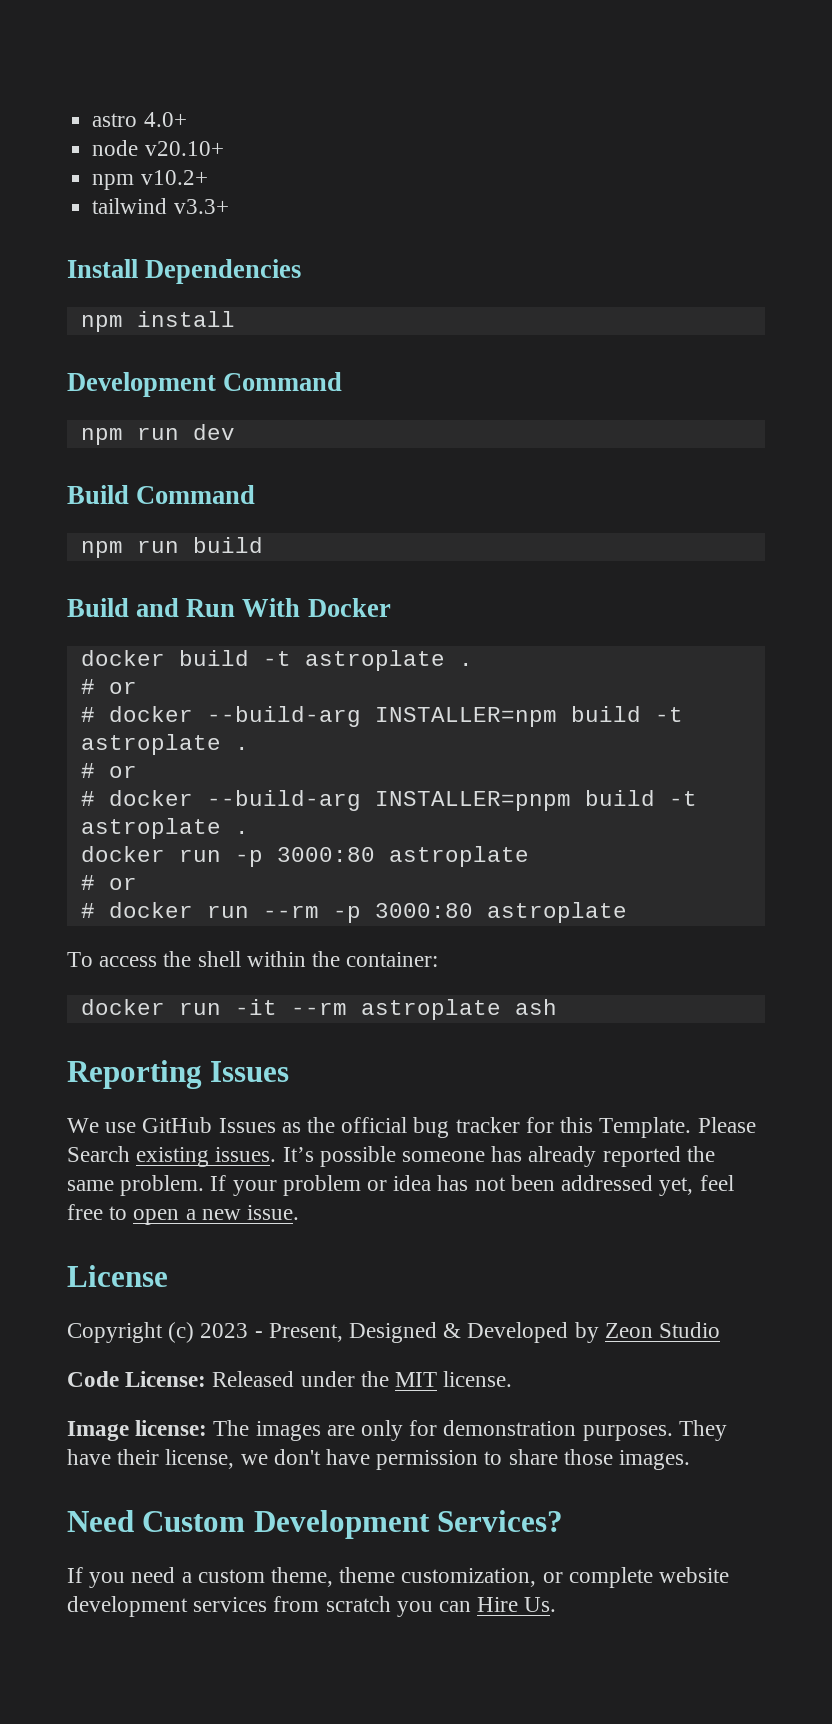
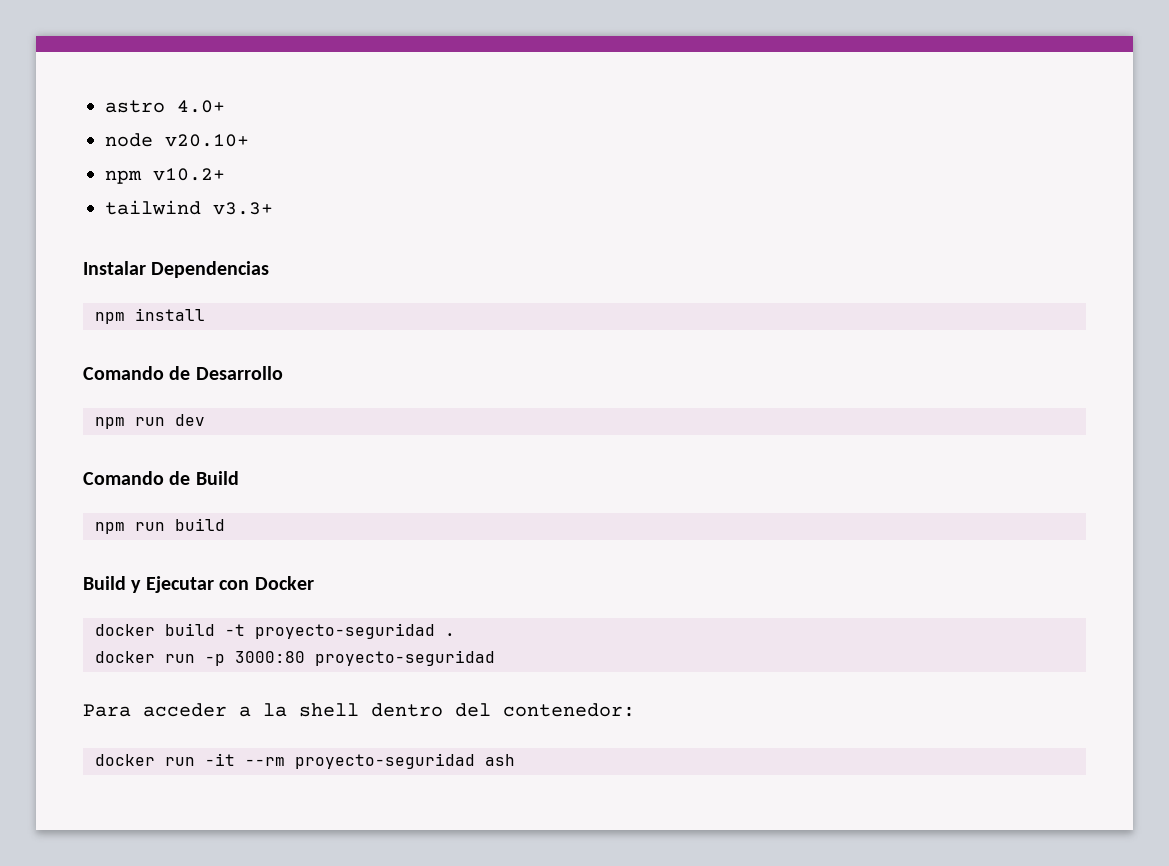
- Install Dependencies
+ Instalar Dependencias
- Development Command
+ Comando de Desarrollo
- Build Command
+ Comando de Build
- Build and Run With Docker
+ Build y Ejecutar con Docker
- docker build -t astroplate .
- # or
- # docker --build-arg INSTALLER=npm build -t astroplate .
- # or
- # docker --build-arg INSTALLER=pnpm build -t astroplate .
+ docker build -t proyecto-seguridad .
- docker run -p 3000:80 astroplate
- # or
- # docker run --rm -p 3000:80 astroplate
- To access the shell within the container:
+ docker run -p 3000:80 proyecto-seguridad
+ Para acceder a la shell dentro del contenedor:
- docker run -it --rm astroplate ash
+ docker run -it --rm proyecto-seguridad ash
- Reporting Issues
- We use GitHub Issues as the official bug tracker for this Template. Please Search existing issues. It’s possible someone has already reported the same problem. If your problem or idea has not been addressed yet, feel free to open a new issue.
- License
- Copyright (c) 2023 - Present, Designed & Developed by Zeon Studio
- Code License: Released under the MIT license.
- Image license: The images are only for demonstration purposes. They have their license, we don't have permission to share those images.
- Need Custom Development Services?
- If you need a custom theme, theme customization, or complete website development services from scratch you can Hire Us.

